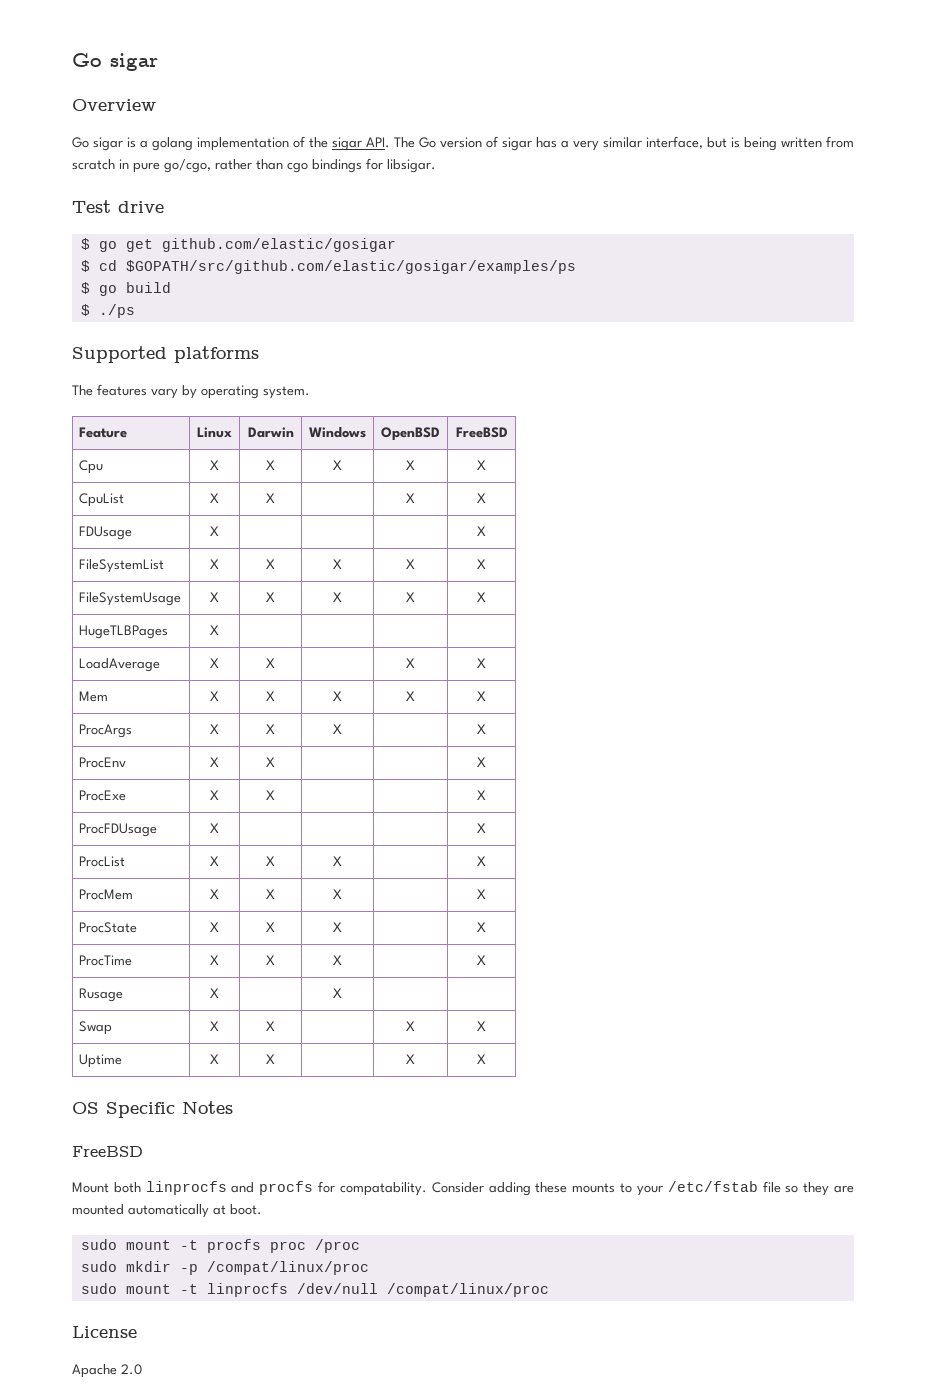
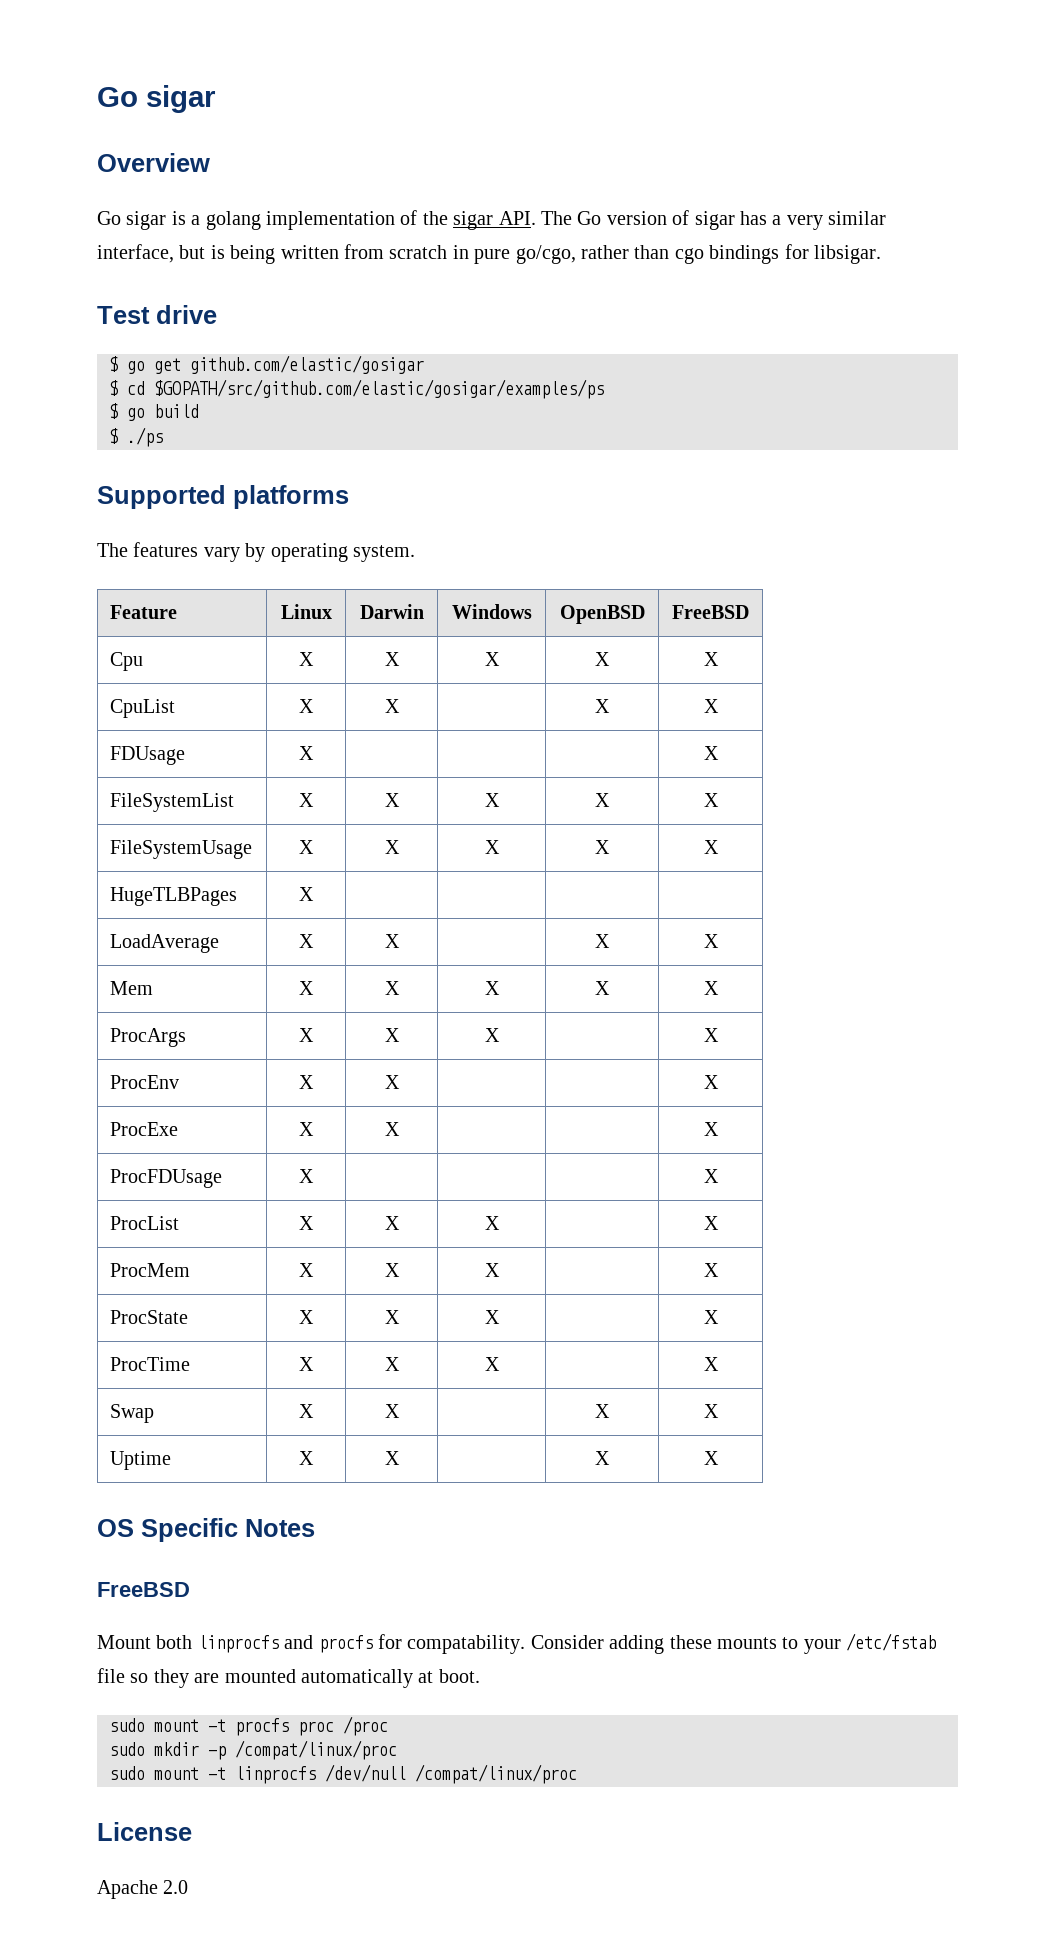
- Rusage | X | | X | |

